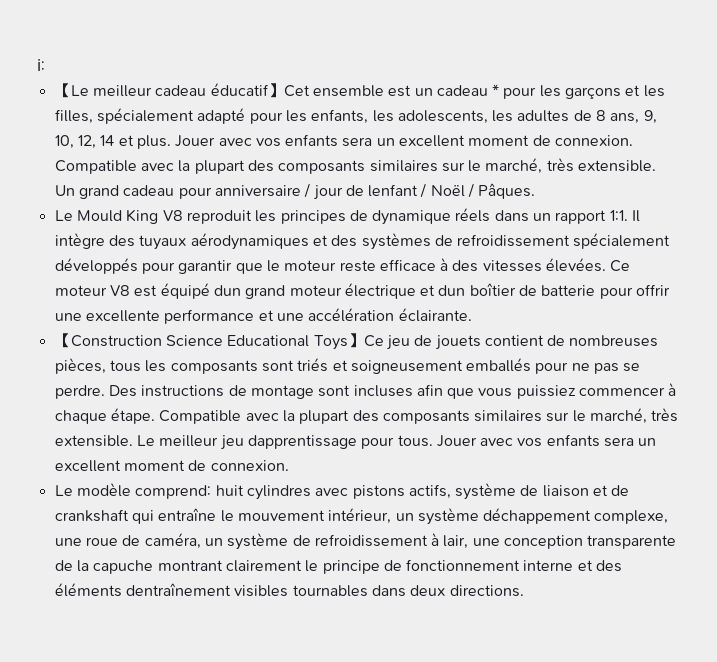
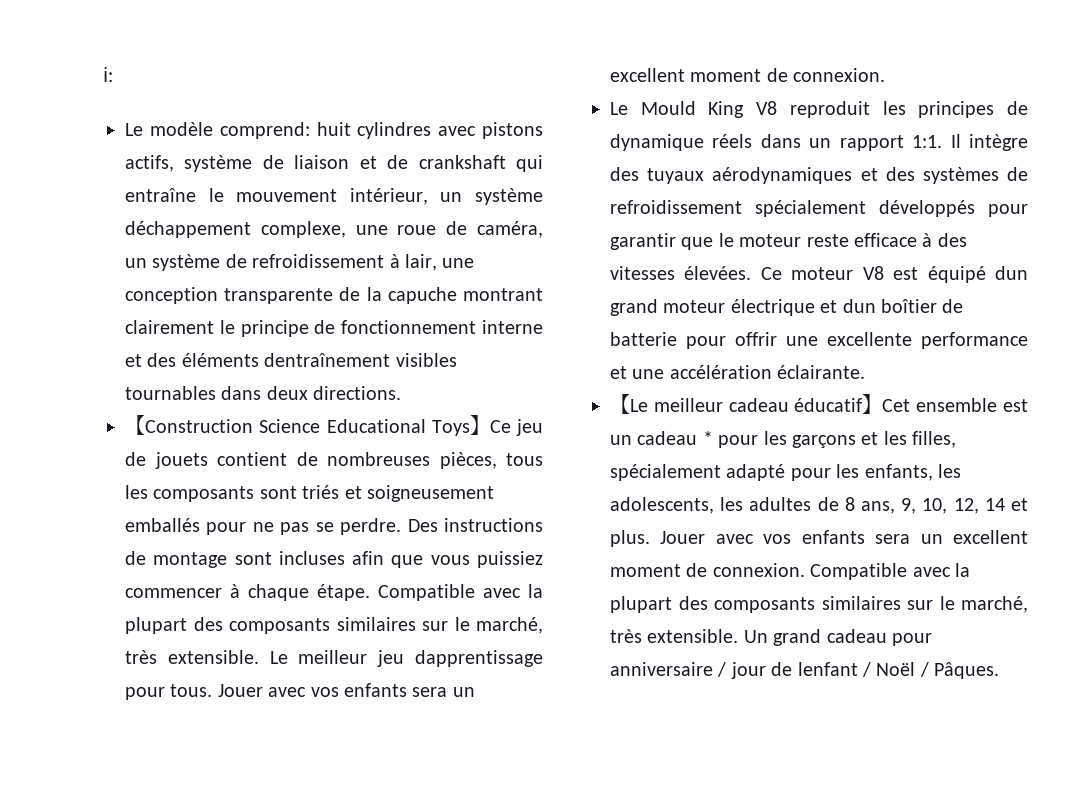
+ Le modèle comprend: huit cylindres avec pistons actifs, système de liaison et de crankshaft qui entraîne le mouvement intérieur, un système déchappement complexe, une roue de caméra, un système de refroidissement à lair, une conception transparente de la capuche montrant clairement le principe de fonctionnement interne et des éléments dentraînement visibles tournables dans deux directions.
+ 【Construction Science Educational Toys】Ce jeu de jouets contient de nombreuses pièces, tous les composants sont triés et soigneusement emballés pour ne pas se perdre. Des instructions de montage sont incluses afin que vous puissiez commencer à chaque étape. Compatible avec la plupart des composants similaires sur le marché, très extensible. Le meilleur jeu dapprentissage pour tous. Jouer avec vos enfants sera un excellent moment de connexion.
+ Le Mould King V8 reproduit les principes de dynamique réels dans un rapport 1:1. Il intègre des tuyaux aérodynamiques et des systèmes de refroidissement spécialement développés pour garantir que le moteur reste efficace à des vitesses élevées. Ce moteur V8 est équipé dun grand moteur électrique et dun boîtier de batterie pour offrir une excellente performance et une accélération éclairante.
- Le Mould King V8 reproduit les principes de dynamique réels dans un rapport 1:1. Il intègre des tuyaux aérodynamiques et des systèmes de refroidissement spécialement développés pour garantir que le moteur reste efficace à des vitesses élevées. Ce moteur V8 est équipé dun grand moteur électrique et dun boîtier de batterie pour offrir une excellente performance et une accélération éclairante.
- 【Construction Science Educational Toys】Ce jeu de jouets contient de nombreuses pièces, tous les composants sont triés et soigneusement emballés pour ne pas se perdre. Des instructions de montage sont incluses afin que vous puissiez commencer à chaque étape. Compatible avec la plupart des composants similaires sur le marché, très extensible. Le meilleur jeu dapprentissage pour tous. Jouer avec vos enfants sera un excellent moment de connexion.
- Le modèle comprend: huit cylindres avec pistons actifs, système de liaison et de crankshaft qui entraîne le mouvement intérieur, un système déchappement complexe, une roue de caméra, un système de refroidissement à lair, une conception transparente de la capuche montrant clairement le principe de fonctionnement interne et des éléments dentraînement visibles tournables dans deux directions.

